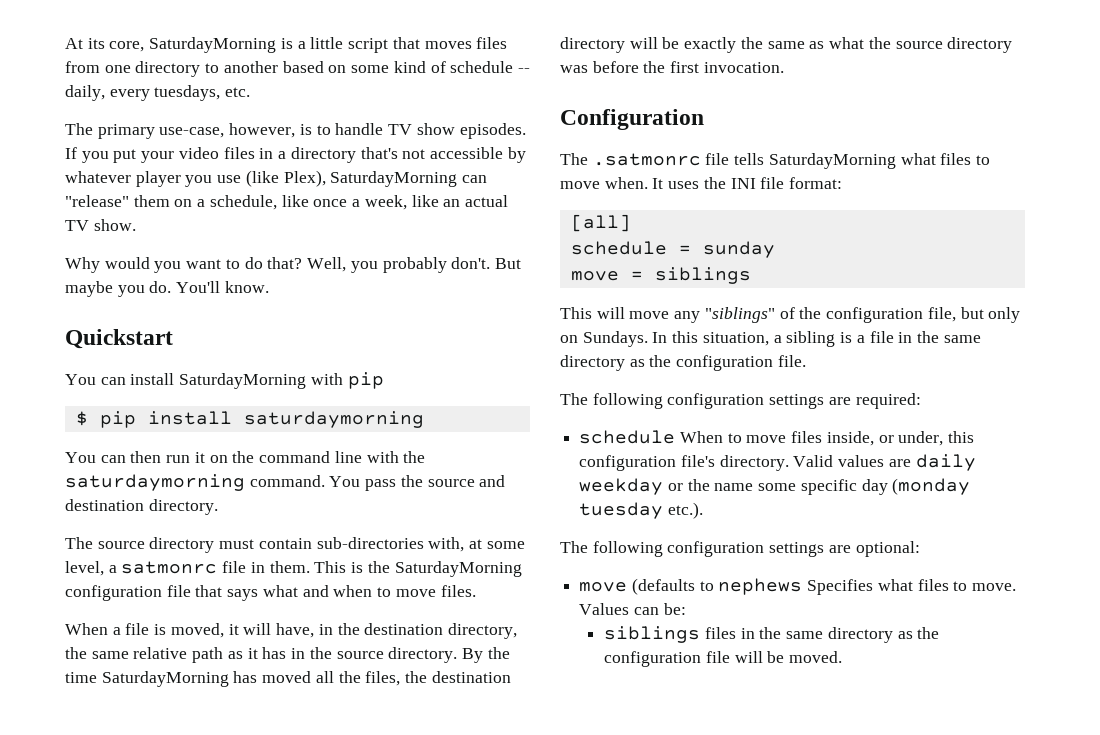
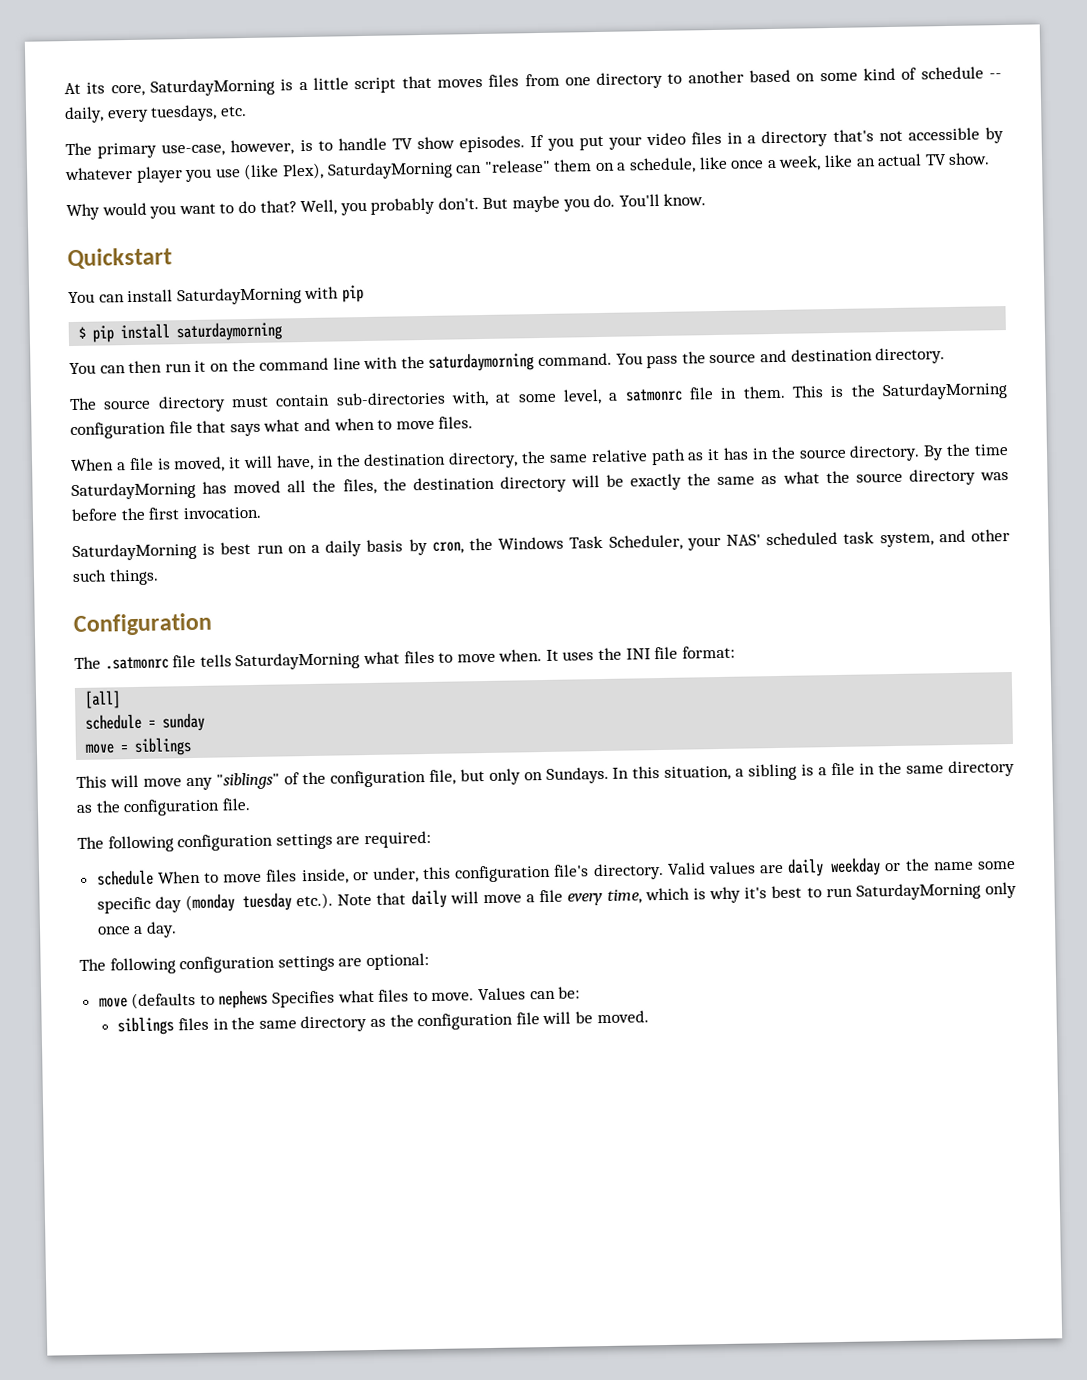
+ SaturdayMorning is best run on a daily basis by cron, the Windows Task Scheduler, your NAS' scheduled task system, and other such things.
- Valid values are daily weekday or the name some specific day (monday tuesday etc.).
+ Valid values are daily weekday or the name some specific day (monday tuesday etc.). Note that daily will move a file every time, which is why it's best to run SaturdayMorning only once a day.

